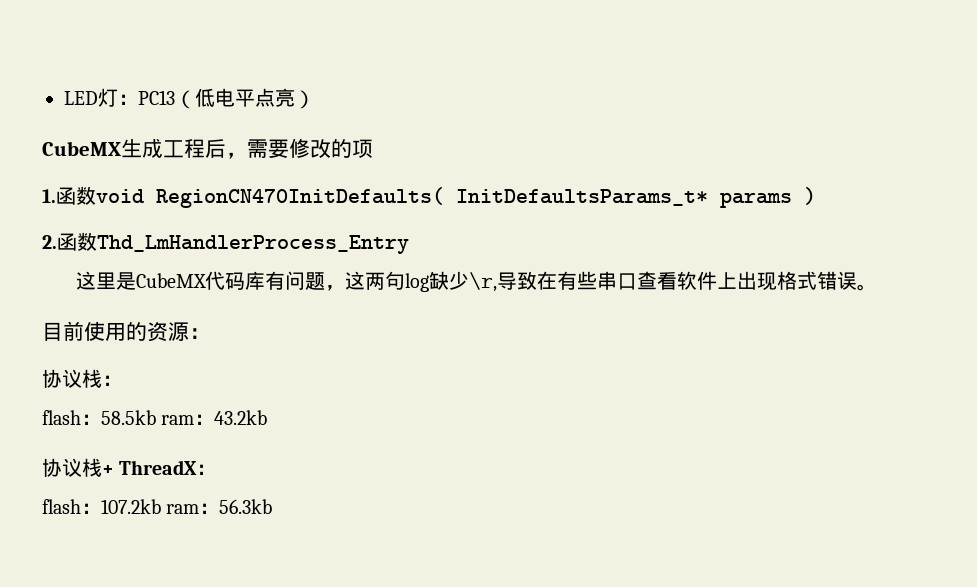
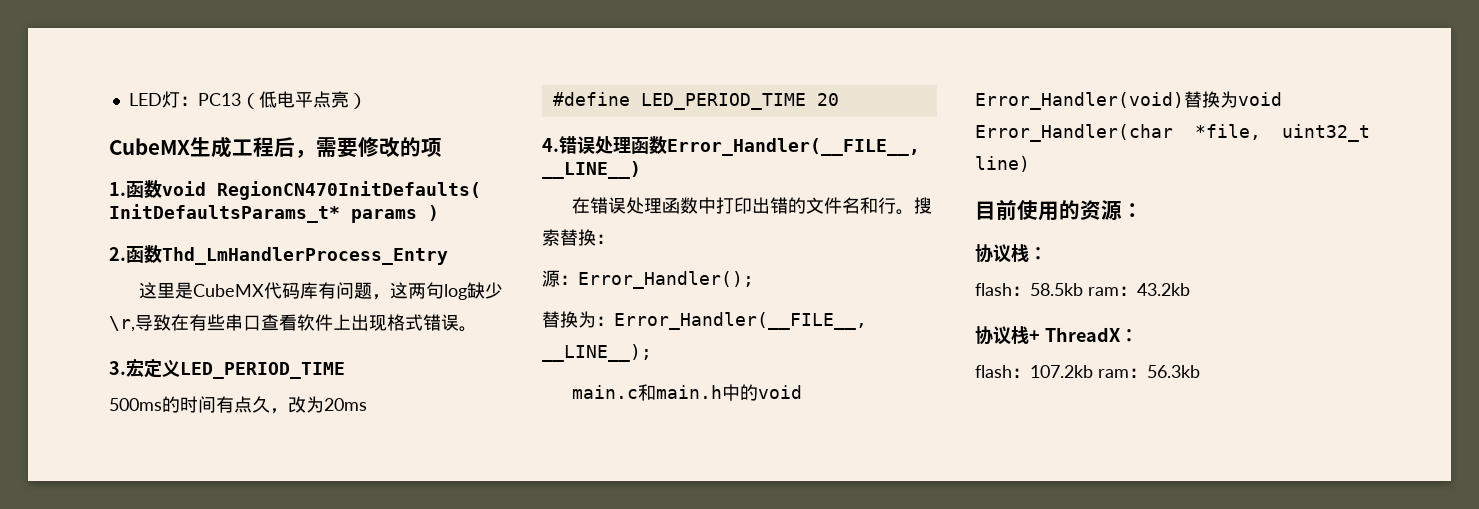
+ 3.宏定义LED_PERIOD_TIME
+ 500ms的时间有点久，改为20ms
+ #define LED_PERIOD_TIME 20
+ 4.错误处理函数Error_Handler(__FILE__, __LINE__)
+ 在错误处理函数中打印出错的文件名和行。搜索替换：
+ 源：Error_Handler();
+ 替换为：Error_Handler(__FILE__, __LINE__);
+ main.c和main.h中的void Error_Handler(void)替换为void Error_Handler(char *file, uint32_t line)

